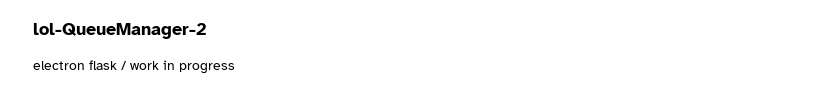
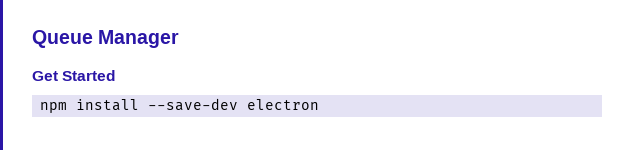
- lol-QueueManager-2
- electron flask / work in progress
+ Queue Manager
+ Get Started
+ npm install --save-dev electron

